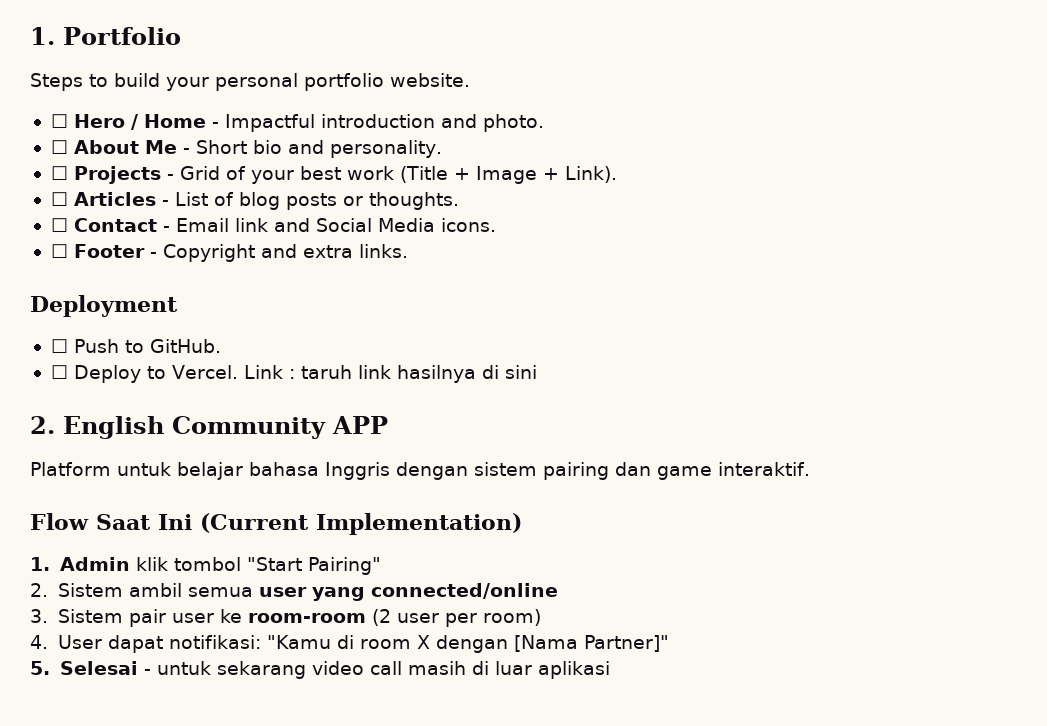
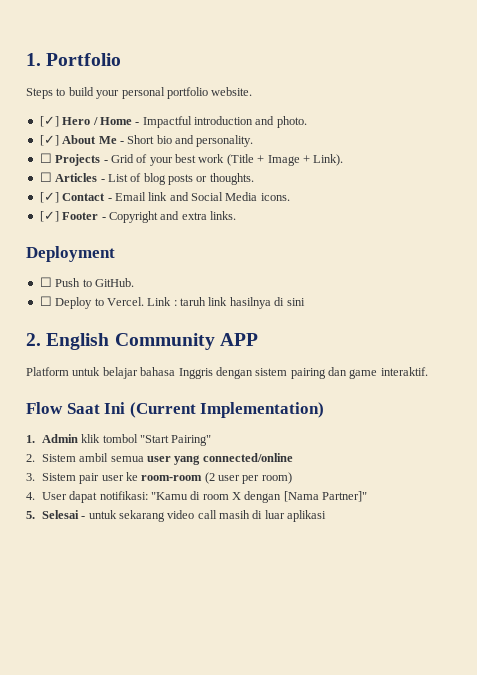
- ☐ Hero / Home - Impactful introduction and photo.
+ [✓] Hero / Home - Impactful introduction and photo.
- ☐ About Me - Short bio and personality.
+ [✓] About Me - Short bio and personality.
- ☐ Contact - Email link and Social Media icons.
+ [✓] Contact - Email link and Social Media icons.
- ☐ Footer - Copyright and extra links.
+ [✓] Footer - Copyright and extra links.

